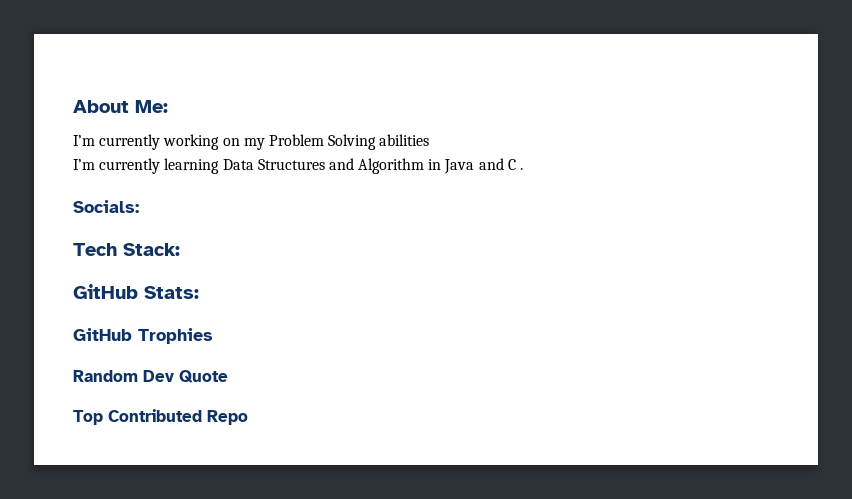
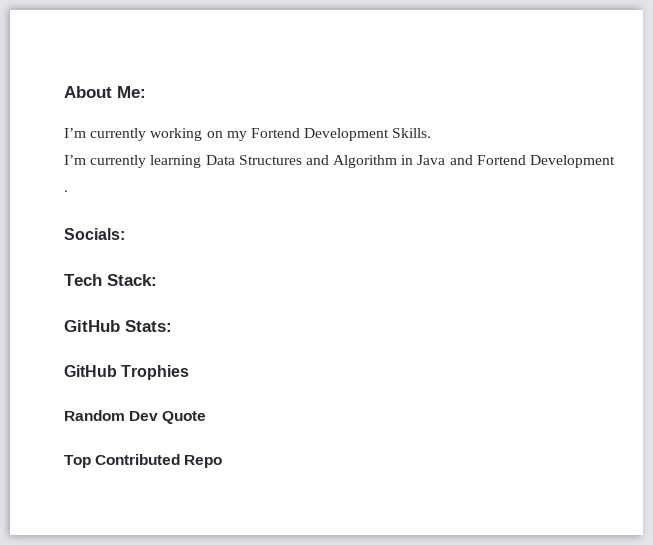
- I’m currently working on my Problem Solving abilities
+ I’m currently working on my Fortend Development Skills.
- I’m currently learning Data Structures and Algorithm in Java and C .
+ I’m currently learning Data Structures and Algorithm in Java and Fortend Development .

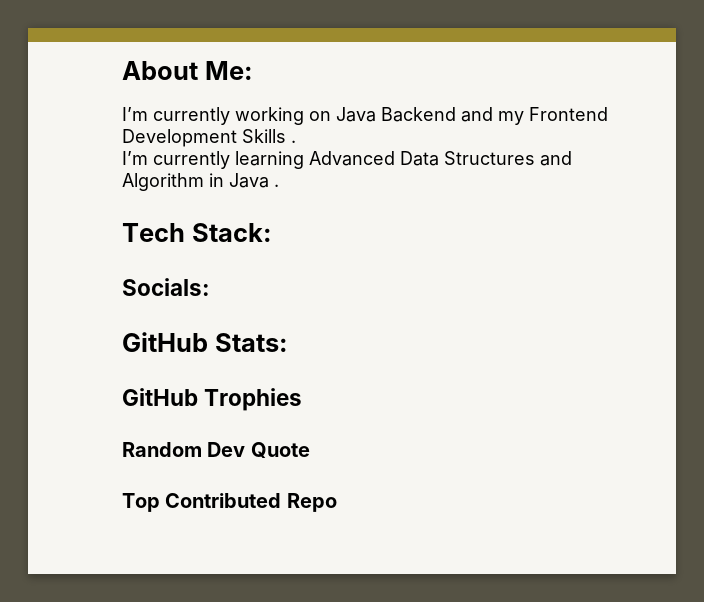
- I’m currently working on my Fortend Development Skills.
+ I’m currently working on Java Backend and my Frontend Development Skills .
- I’m currently learning Data Structures and Algorithm in Java and Fortend Development .
- Socials:
+ I’m currently learning Advanced Data Structures and Algorithm in Java .
+ Socials:

